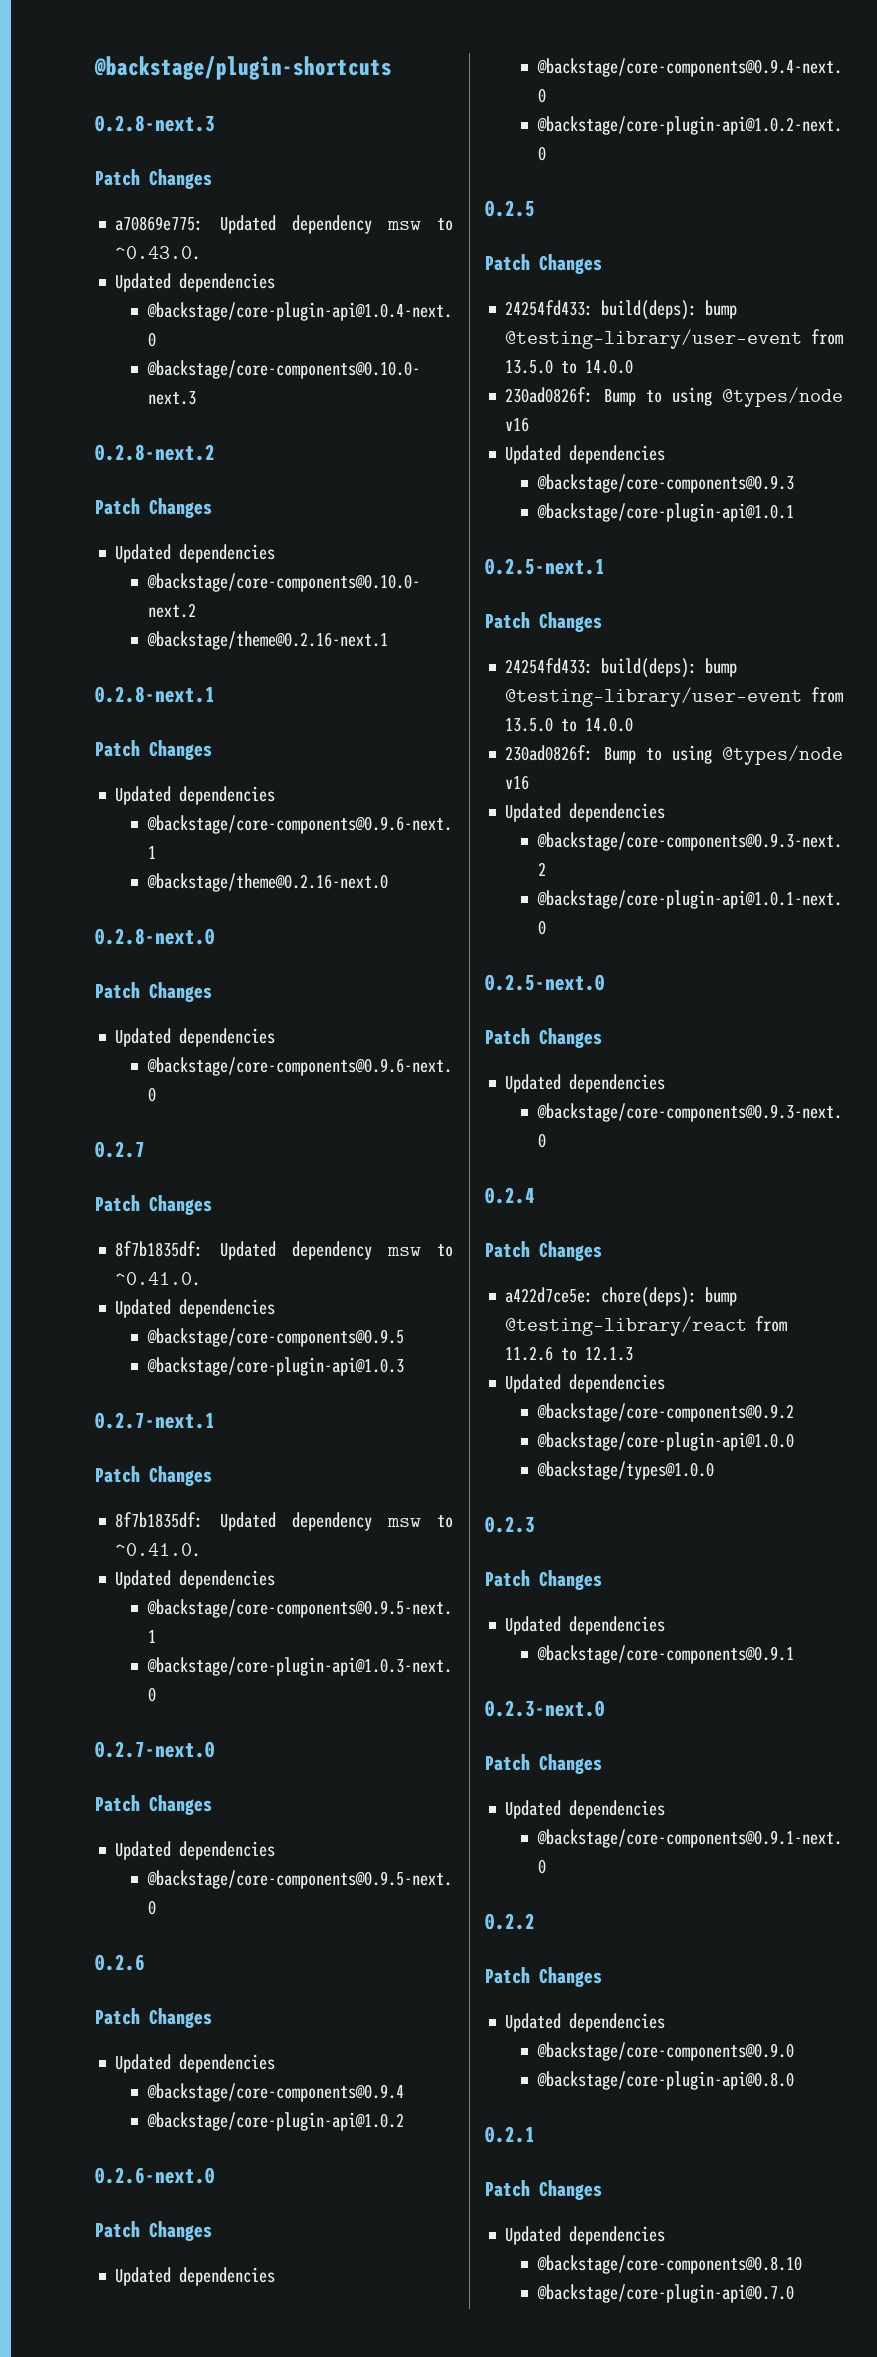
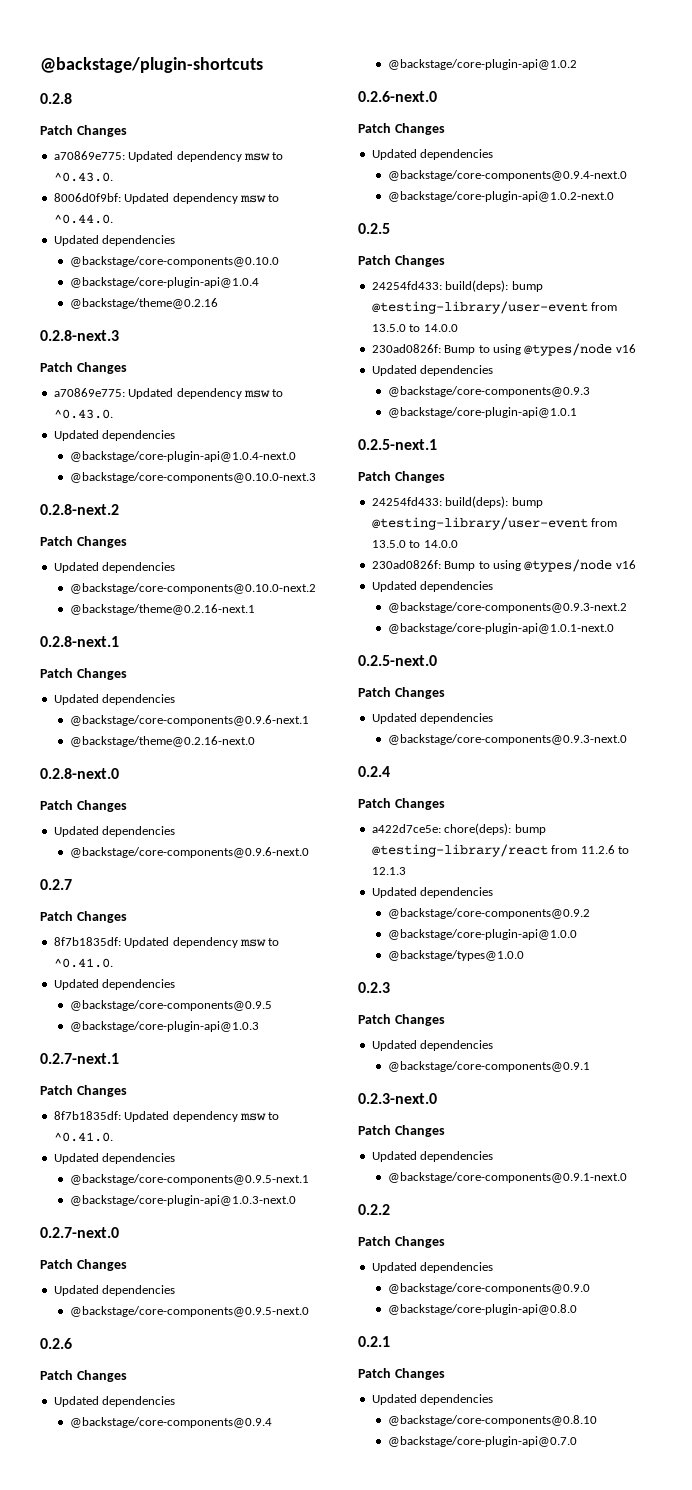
+ 0.2.8
+ Patch Changes
+ a70869e775: Updated dependency msw to ^0.43.0.
+ 8006d0f9bf: Updated dependency msw to ^0.44.0.
+ Updated dependencies
+ @backstage/core-components@0.10.0
+ @backstage/core-plugin-api@1.0.4
+ @backstage/theme@0.2.16

